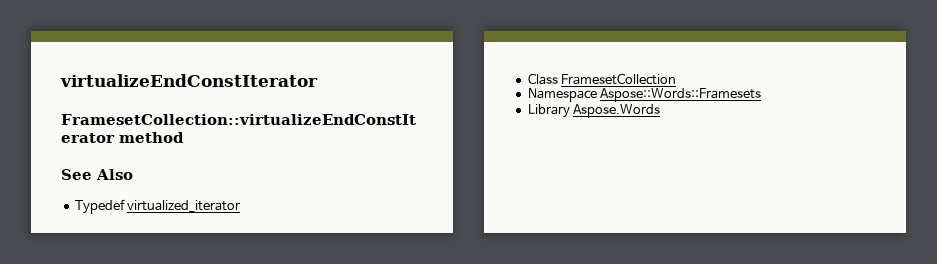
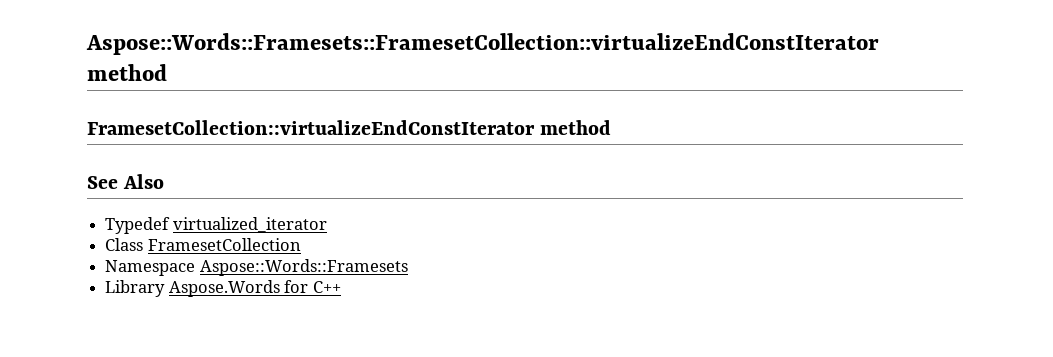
- virtualizeEndConstIterator
+ Aspose::Words::Framesets::FramesetCollection::virtualizeEndConstIterator method
- Library Aspose.Words
+ Library Aspose.Words for C++

